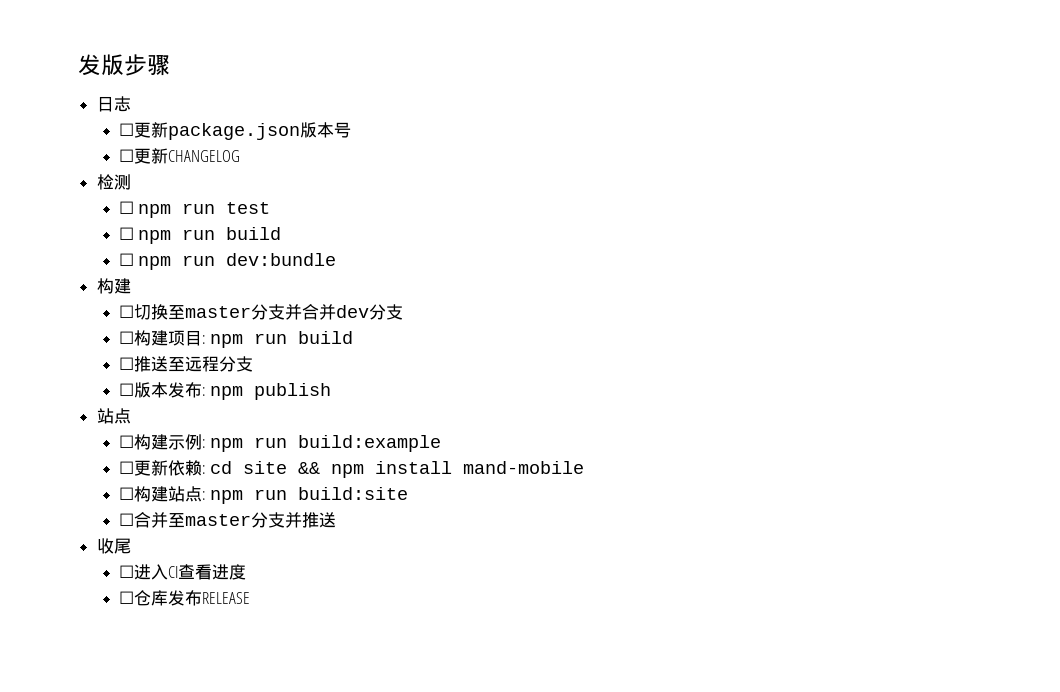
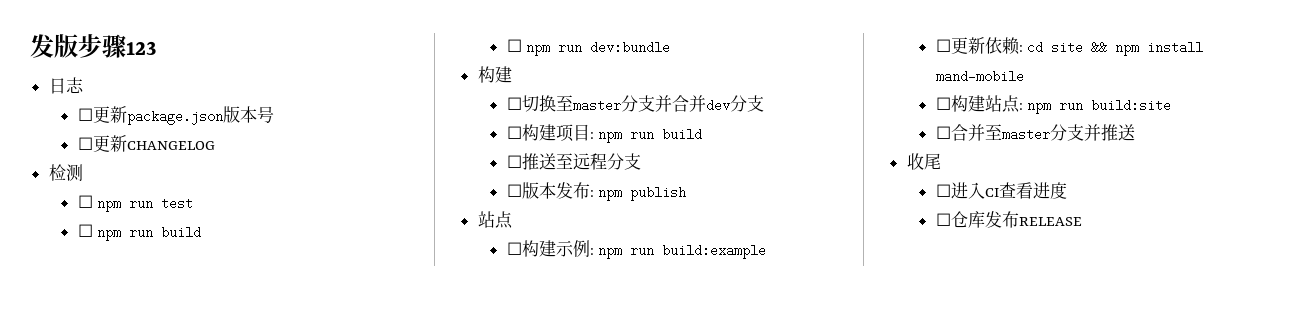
- 发版步骤
+ 发版步骤123

